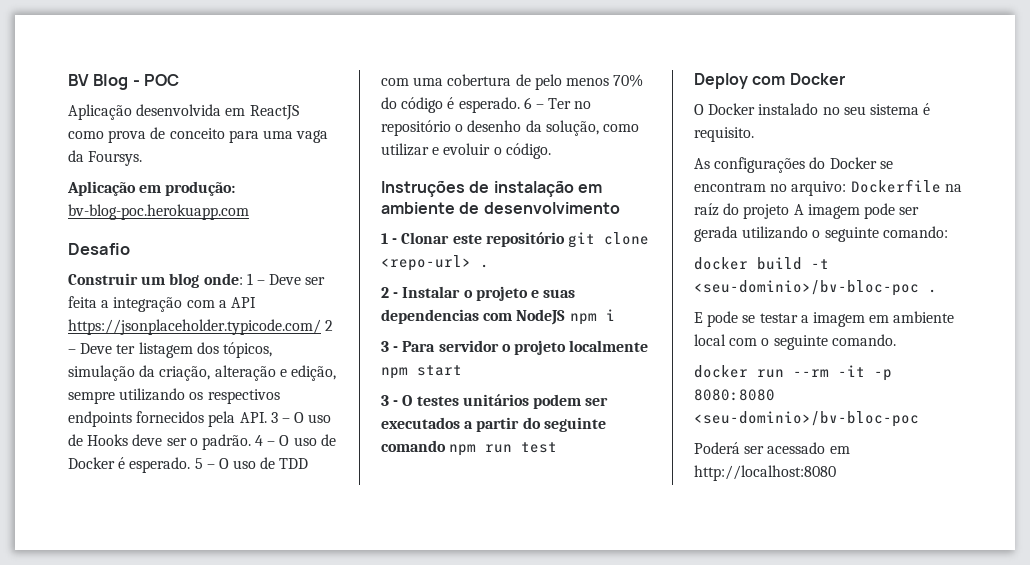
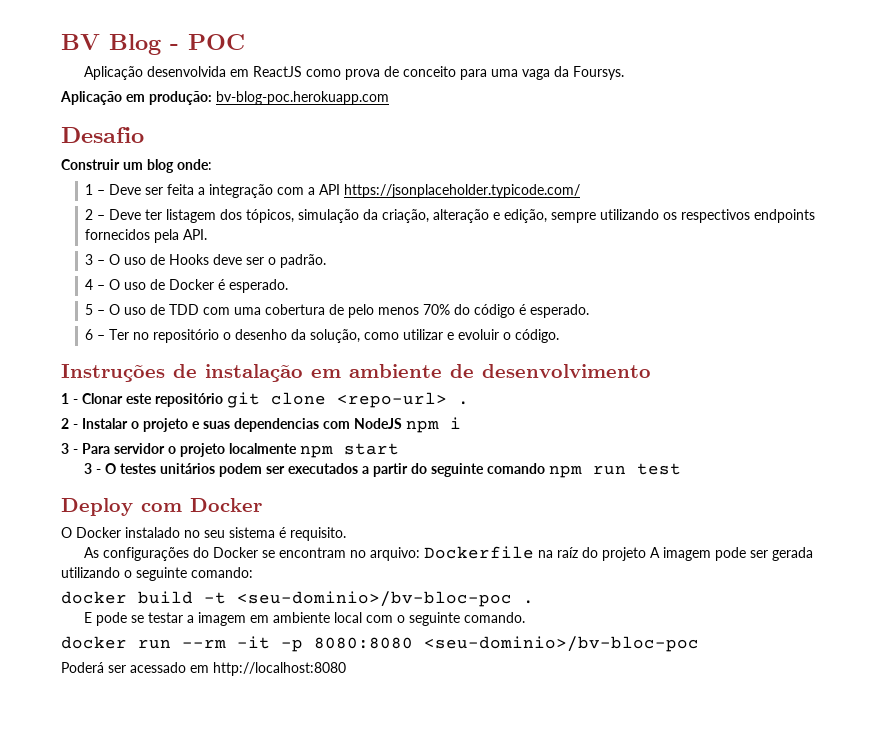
- Construir um blog onde: 1 – Deve ser feita a integração com a API https://jsonplaceholder.typicode.com/ 2 – Deve ter listagem dos tópicos, simulação da criação, alteração e edição, sempre utilizando os respectivos endpoints fornecidos pela API. 3 – O uso de Hooks deve ser o padrão. 4 – O uso de Docker é esperado. 5 – O uso de TDD com uma cobertura de pelo menos 70% do código é esperado. 6 – Ter no repositório o desenho da solução, como utilizar e evoluir o código.
+ Construir um blog onde:
+ 1 – Deve ser feita a integração com a API https://jsonplaceholder.typicode.com/
+ 2 – Deve ter listagem dos tópicos, simulação da criação, alteração e edição, sempre utilizando os respectivos endpoints fornecidos pela API.
+ 3 – O uso de Hooks deve ser o padrão.
+ 4 – O uso de Docker é esperado.
+ 5 – O uso de TDD com uma cobertura de pelo menos 70% do código é esperado.
+ 6 – Ter no repositório o desenho da solução, como utilizar e evoluir o código.

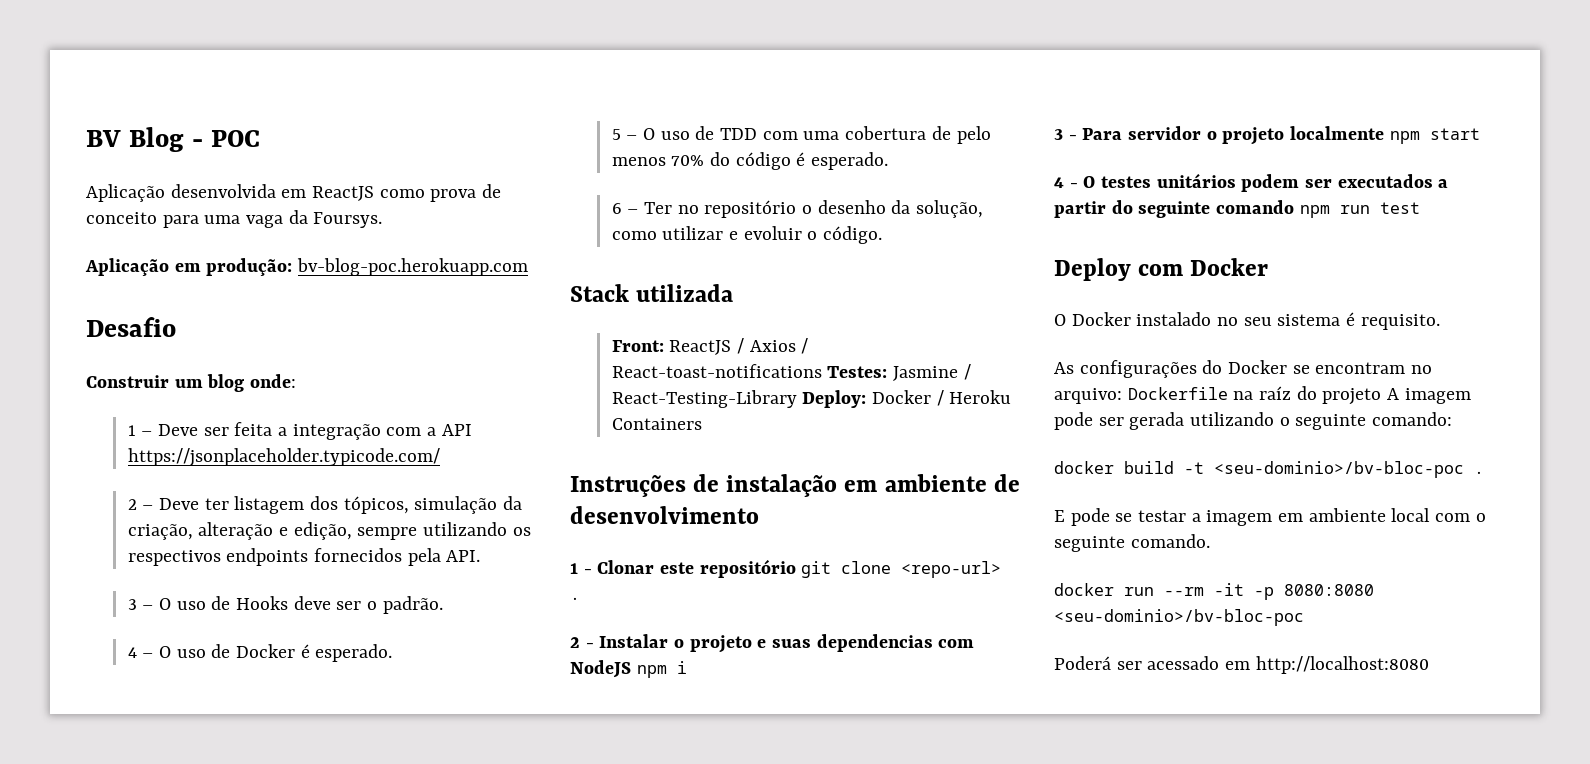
+ Stack utilizada
+ Front: ReactJS / Axios / React-toast-notifications Testes: Jasmine / React-Testing-Library Deploy: Docker / Heroku Containers
- 3 - O testes unitários podem ser executados a partir do seguinte comando npm run test
+ 4 - O testes unitários podem ser executados a partir do seguinte comando npm run test

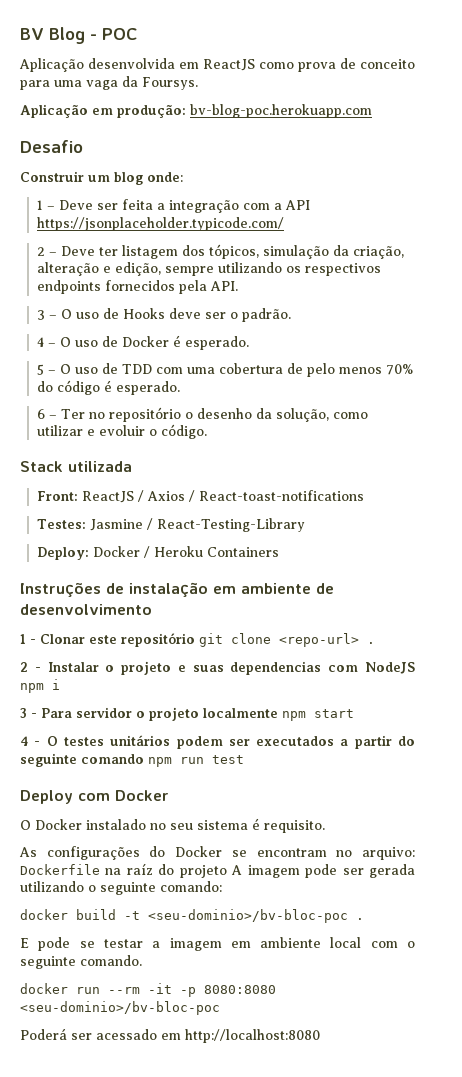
- Front: ReactJS / Axios / React-toast-notifications Testes: Jasmine / React-Testing-Library Deploy: Docker / Heroku Containers
+ Front: ReactJS / Axios / React-toast-notifications
+ Testes: Jasmine / React-Testing-Library
+ Deploy: Docker / Heroku Containers

